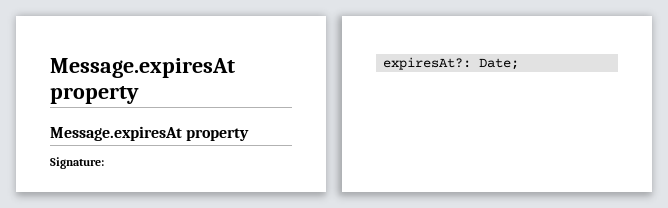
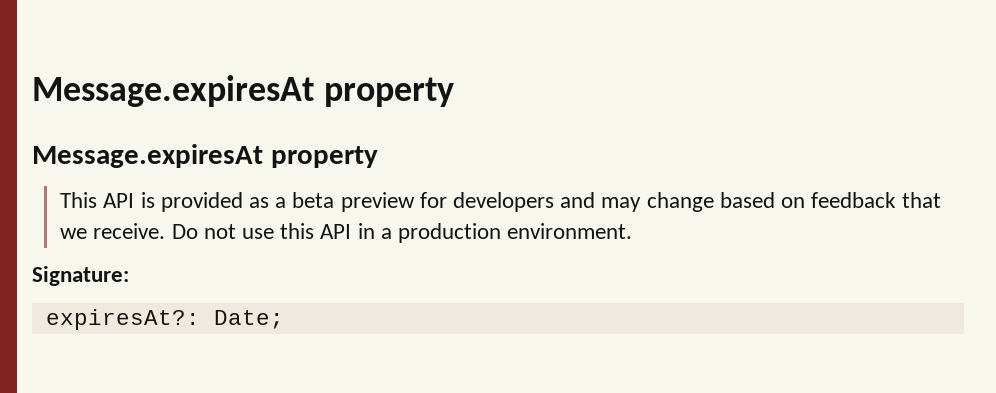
+ This API is provided as a beta preview for developers and may change based on feedback that we receive. Do not use this API in a production environment.

